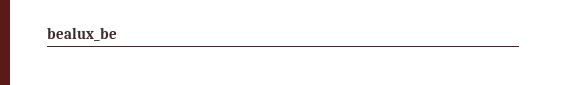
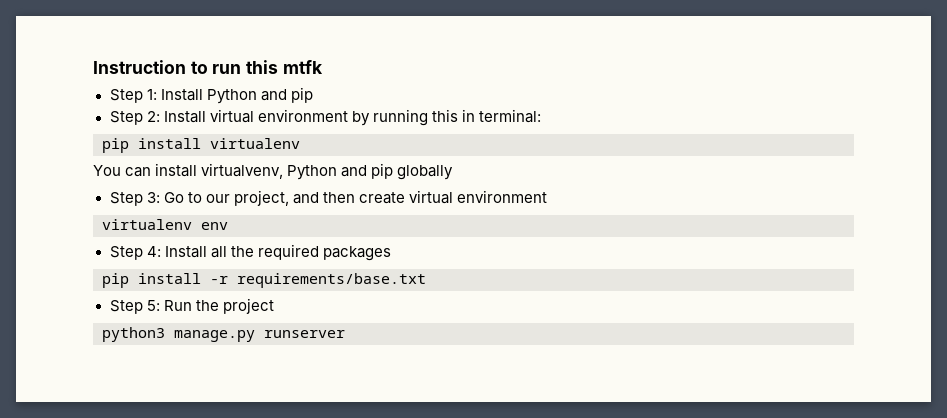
- bealux_be
+ Instruction to run this mtfk
+ Step 1: Install Python and pip
+ Step 2: Install virtual environment by running this in terminal:
+ pip install virtualenv
+ You can install virtualvenv, Python and pip globally
+ Step 3: Go to our project, and then create virtual environment
+ virtualenv env
+ Step 4: Install all the required packages
+ pip install -r requirements/base.txt
+ Step 5: Run the project
+ python3 manage.py runserver

